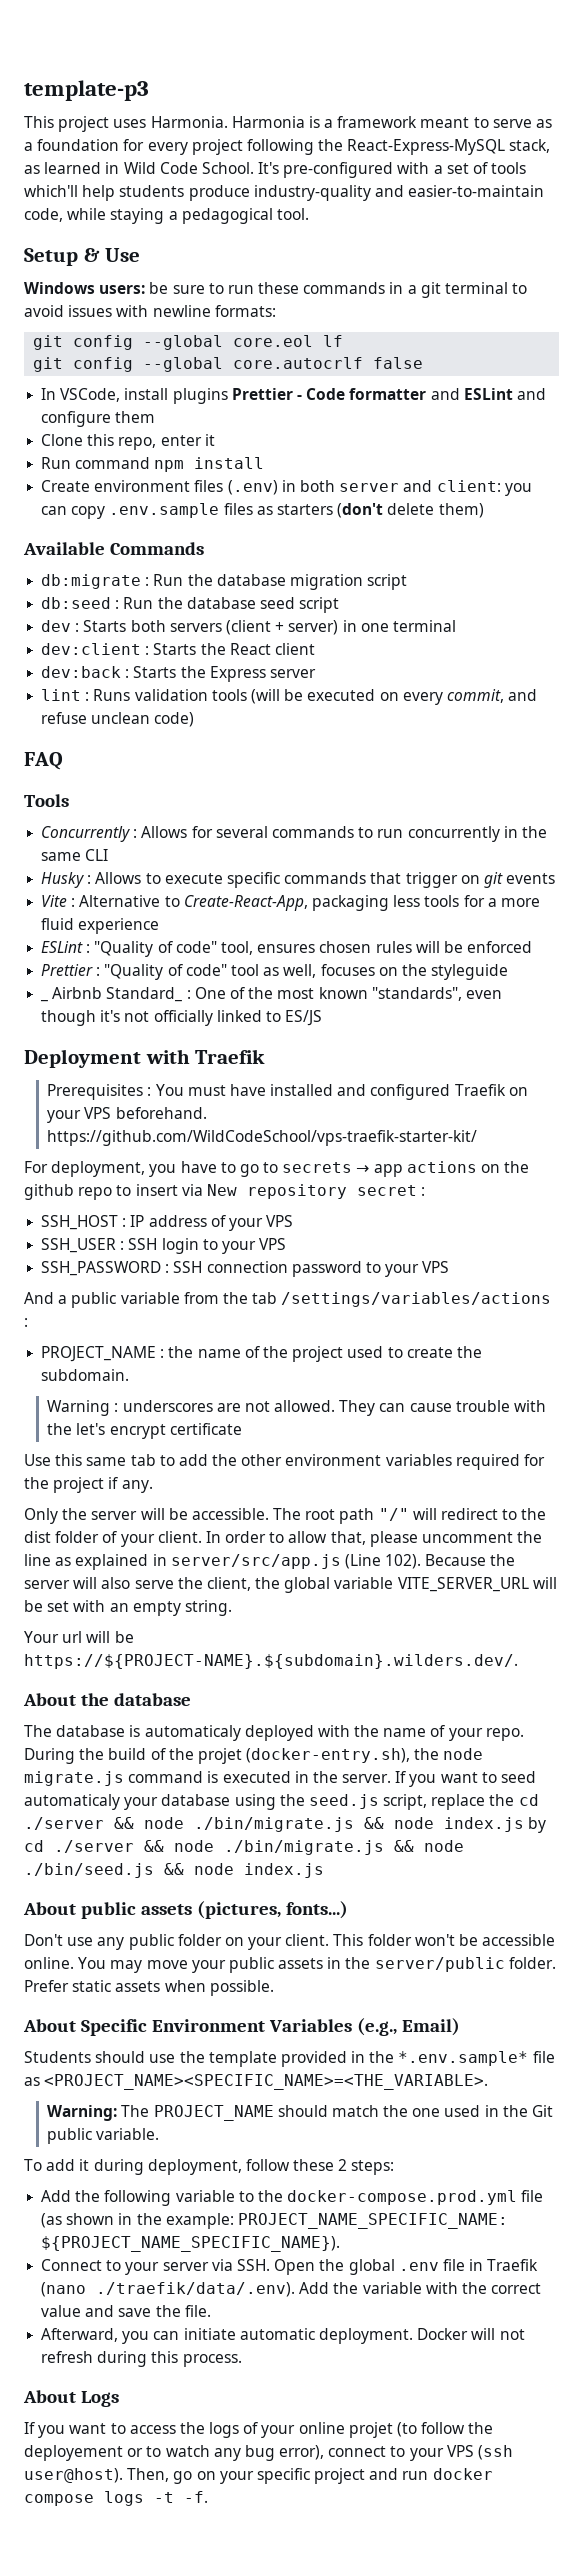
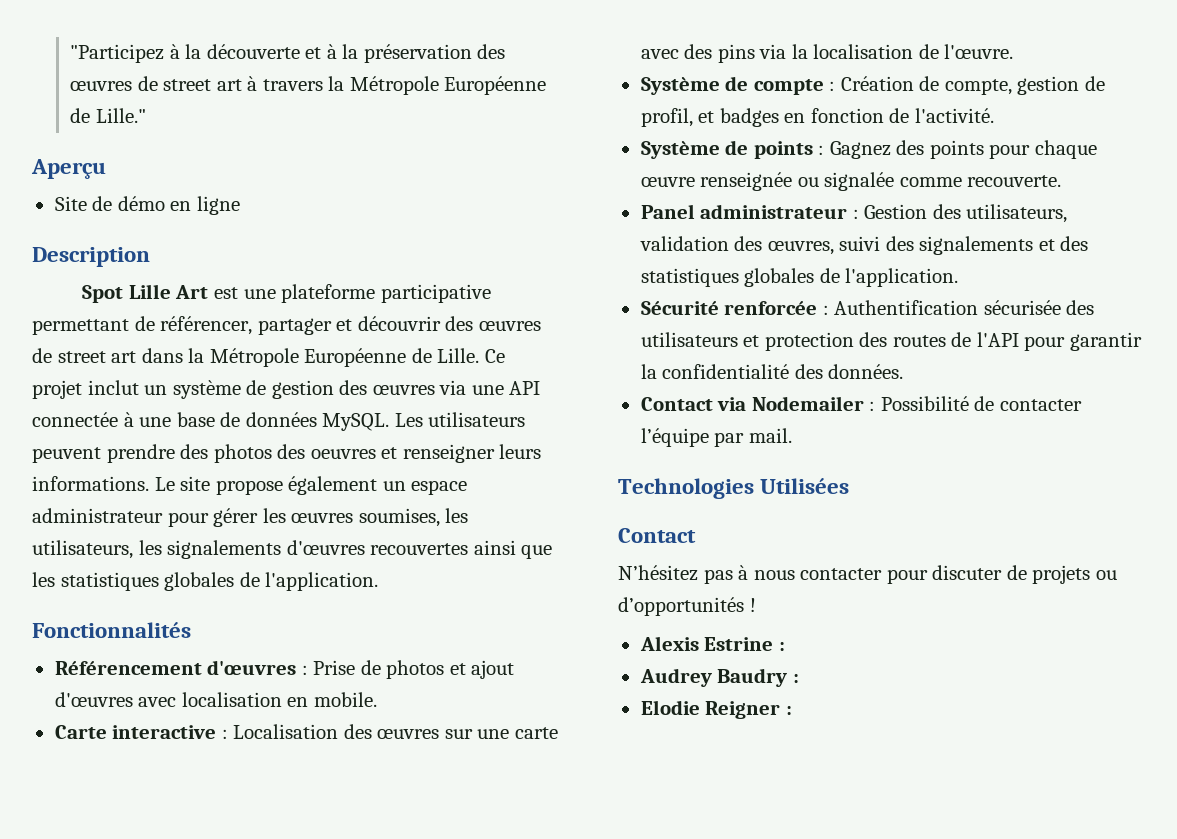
- template-p3
- This project uses Harmonia. Harmonia is a framework meant to serve as a foundation for every project following the React-Express-MySQL stack, as learned in Wild Code School. It's pre-configured with a set of tools which'll help students produce industry-quality and easier-to-maintain code, while staying a pedagogical tool.
- Setup & Use
- Windows users: be sure to run these commands in a git terminal to avoid issues with newline formats:
- git config --global core.eol lf
- git config --global core.autocrlf false
- In VSCode, install plugins Prettier - Code formatter and ESLint and configure them
- Clone this repo, enter it
- Run command npm install
- Create environment files (.env) in both server and client: you can copy .env.sample files as starters (don't delete them)
- Available Commands
- db:migrate : Run the database migration script
- db:seed : Run the database seed script
- dev : Starts both servers (client + server) in one terminal
- dev:client : Starts the React client
- dev:back : Starts the Express server
- lint : Runs validation tools (will be executed on every commit, and refuse unclean code)
- FAQ
- Tools
- Concurrently : Allows for several commands to run concurrently in the same CLI
- Husky : Allows to execute specific commands that trigger on git events
- Vite : Alternative to Create-React-App, packaging less tools for a more fluid experience
- ESLint : "Quality of code" tool, ensures chosen rules will be enforced
- Prettier : "Quality of code" tool as well, focuses on the styleguide
- _ Airbnb Standard_ : One of the most known "standards", even though it's not officially linked to ES/JS
- Deployment with Traefik
- Prerequisites : You must have installed and configured Traefik on your VPS beforehand. https://github.com/WildCodeSchool/vps-traefik-starter-kit/
- For deployment, you have to go to secrets → app actions on the github repo to insert via New repository secret :
- SSH_HOST : IP address of your VPS
- SSH_USER : SSH login to your VPS
- SSH_PASSWORD : SSH connection password to your VPS
- And a public variable from the tab /settings/variables/actions :
- PROJECT_NAME : the name of the project used to create the subdomain.
- Warning : underscores are not allowed. They can cause trouble with the let's encrypt certificate
- Use this same tab to add the other environment variables required for the project if any.
- Only the server will be accessible. The root path "/" will redirect to the dist folder of your client. In order to allow that, please uncomment the line as explained in server/src/app.js (Line 102). Because the server will also serve the client, the global variable VITE_SERVER_URL will be set with an empty string.
- Your url will be https://${PROJECT-NAME}.${subdomain}.wilders.dev/.
- About the database
- The database is automaticaly deployed with the name of your repo. During the build of the projet (docker-entry.sh), the node migrate.js command is executed in the server. If you want to seed automaticaly your database using the seed.js script, replace the cd ./server && node ./bin/migrate.js && node index.js by cd ./server && node ./bin/migrate.js && node ./bin/seed.js && node index.js
- About public assets (pictures, fonts...)
- Don't use any public folder on your client. This folder won't be accessible online. You may move your public assets in the server/public folder. Prefer static assets when possible.
- About Specific Environment Variables (e.g., Email)
- Students should use the template provided in the *.env.sample* file as <PROJECT_NAME><SPECIFIC_NAME>=<THE_VARIABLE>.
- Warning: The PROJECT_NAME should match the one used in the Git public variable.
- To add it during deployment, follow these 2 steps:
- Add the following variable to the docker-compose.prod.yml file (as shown in the example: PROJECT_NAME_SPECIFIC_NAME: ${PROJECT_NAME_SPECIFIC_NAME}).
- Connect to your server via SSH. Open the global .env file in Traefik (nano ./traefik/data/.env). Add the variable with the correct value and save the file.
- Afterward, you can initiate automatic deployment. Docker will not refresh during this process.
- About Logs
- If you want to access the logs of your online projet (to follow the deployement or to watch any bug error), connect to your VPS (ssh user@host). Then, go on your specific project and run docker compose logs -t -f.
+ "Participez à la découverte et à la préservation des œuvres de street art à travers la Métropole Européenne de Lille."
+ Aperçu
+ Site de démo en ligne
+ Description
+ Spot Lille Art est une plateforme participative permettant de référencer, partager et découvrir des œuvres de street art dans la Métropole Européenne de Lille. Ce projet inclut un système de gestion des œuvres via une API connectée à une base de données MySQL. Les utilisateurs peuvent prendre des photos des oeuvres et renseigner leurs informations. Le site propose également un espace administrateur pour gérer les œuvres soumises, les utilisateurs, les signalements d'œuvres recouvertes ainsi que les statistiques globales de l'application.
+ Fonctionnalités
+ Référencement d'œuvres : Prise de photos et ajout d'œuvres avec localisation en mobile.
+ Carte interactive : Localisation des œuvres sur une carte avec des pins via la localisation de l'œuvre.
+ Système de compte : Création de compte, gestion de profil, et badges en fonction de l'activité.
+ Système de points : Gagnez des points pour chaque œuvre renseignée ou signalée comme recouverte.
+ Panel administrateur : Gestion des utilisateurs, validation des œuvres, suivi des signalements et des statistiques globales de l'application.
+ Sécurité renforcée : Authentification sécurisée des utilisateurs et protection des routes de l'API pour garantir la confidentialité des données.
+ Contact via Nodemailer : Possibilité de contacter l’équipe par mail.
+ Technologies Utilisées
+ Contact
+ N’hésitez pas à nous contacter pour discuter de projets ou d’opportunités !
+ Alexis Estrine :
+ Audrey Baudry :
+ Elodie Reigner :

